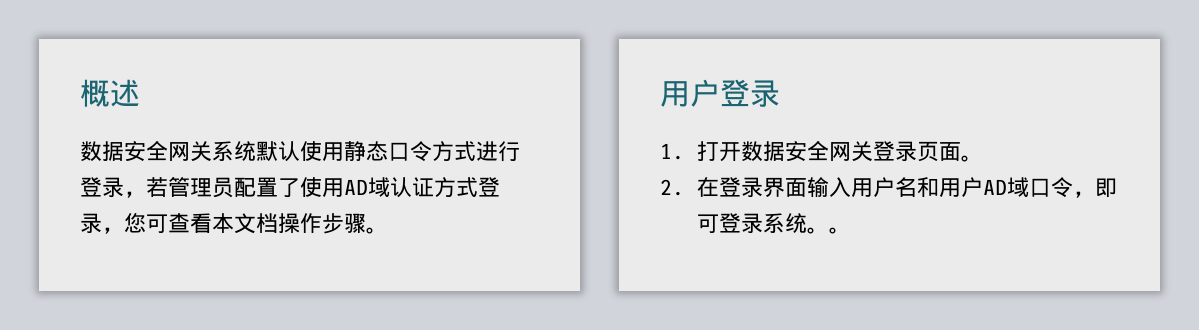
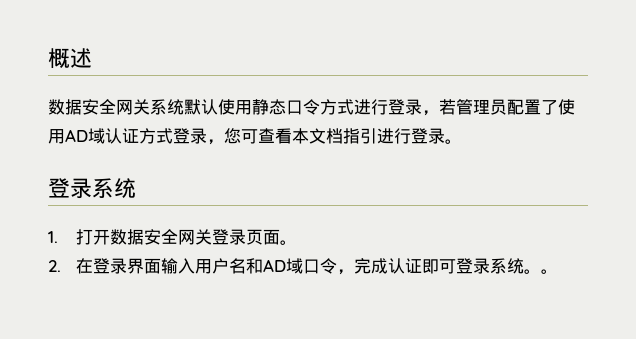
- 数据安全网关系统默认使用静态口令方式进行登录，若管理员配置了使用AD域认证方式登录，您可查看本文档操作步骤。
- 用户登录
+ 数据安全网关系统默认使用静态口令方式进行登录，若管理员配置了使用AD域认证方式登录，您可查看本文档指引进行登录。
+ 登录系统
- 2.在登录界面输入用户名和用户AD域口令，即可登录系统。
+ 2.在登录界面输入用户名和AD域口令，完成认证即可登录系统。

